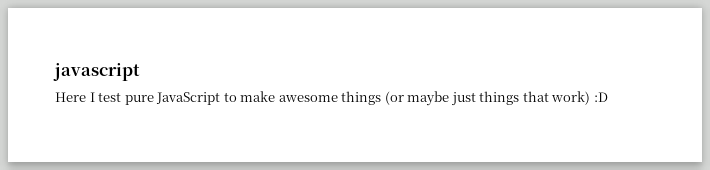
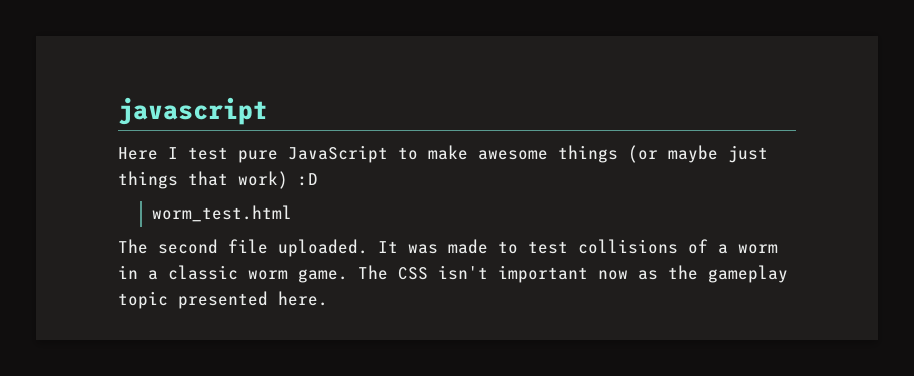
+ worm_test.html
+ The second file uploaded. It was made to test collisions of a worm in a classic worm game. The CSS isn't important now as the gameplay topic presented here.

